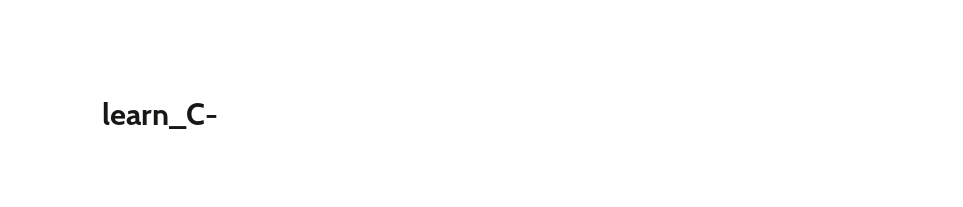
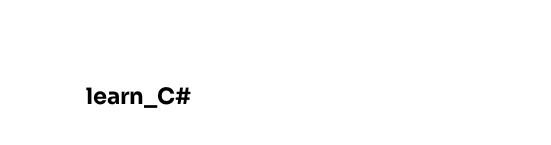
- learn_C-
+ learn_C#

